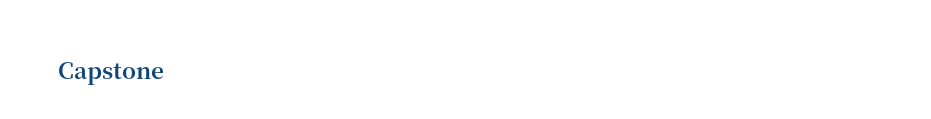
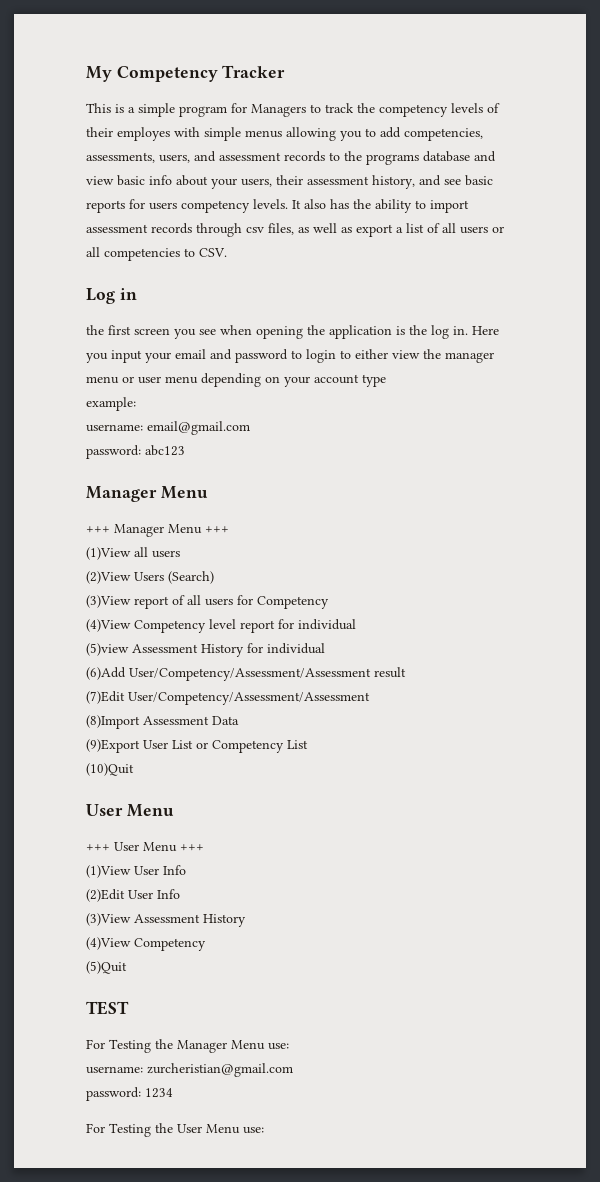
- Capstone
+ My Competency Tracker
+ This is a simple program for Managers to track the competency levels of their employes with simple menus allowing you to add competencies, assessments, users, and assessment records to the programs database and view basic info about your users, their assessment history, and see basic reports for users competency levels. It also has the ability to import assessment records through csv files, as well as export a list of all users or all competencies to CSV.
+ Log in
+ the first screen you see when opening the application is the log in. Here you input your email and password to login to either view the manager menu or user menu depending on your account type
+ example:
+ username: email@gmail.com
+ password: abc123
+ Manager Menu
+ +++ Manager Menu +++
+ (1)View all users
+ (2)View Users (Search)
+ (3)View report of all users for Competency
+ (4)View Competency level report for individual
+ (5)view Assessment History for individual
+ (6)Add User/Competency/Assessment/Assessment result
+ (7)Edit User/Competency/Assessment/Assessment
+ (8)Import Assessment Data
+ (9)Export User List or Competency List
+ (10)Quit
+ User Menu
+ +++ User Menu +++
+ (1)View User Info
+ (2)Edit User Info
+ (3)View Assessment History
+ (4)View Competency
+ (5)Quit
+ TEST
+ For Testing the Manager Menu use:
+ username: zurcheristian@gmail.com
+ password: 1234
+ For Testing the User Menu use:

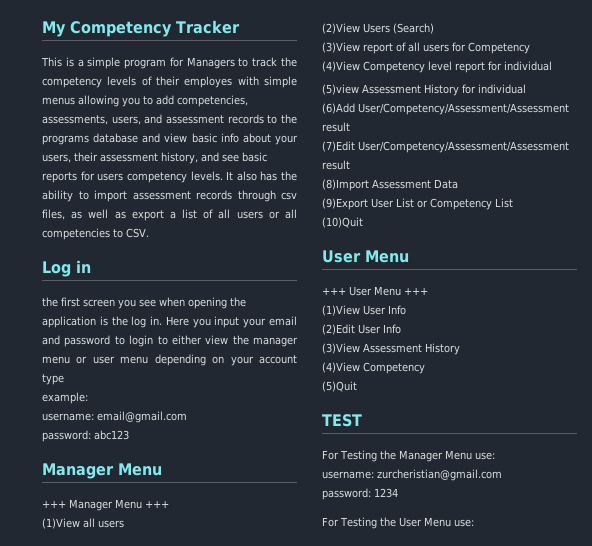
- (7)Edit User/Competency/Assessment/Assessment
+ (7)Edit User/Competency/Assessment/Assessment result

